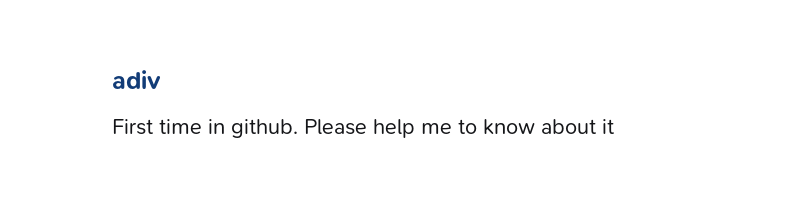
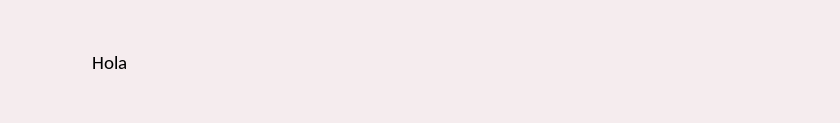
- adiv
- First time in github. Please help me to know about it
+ Hola

